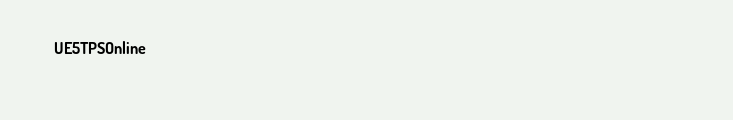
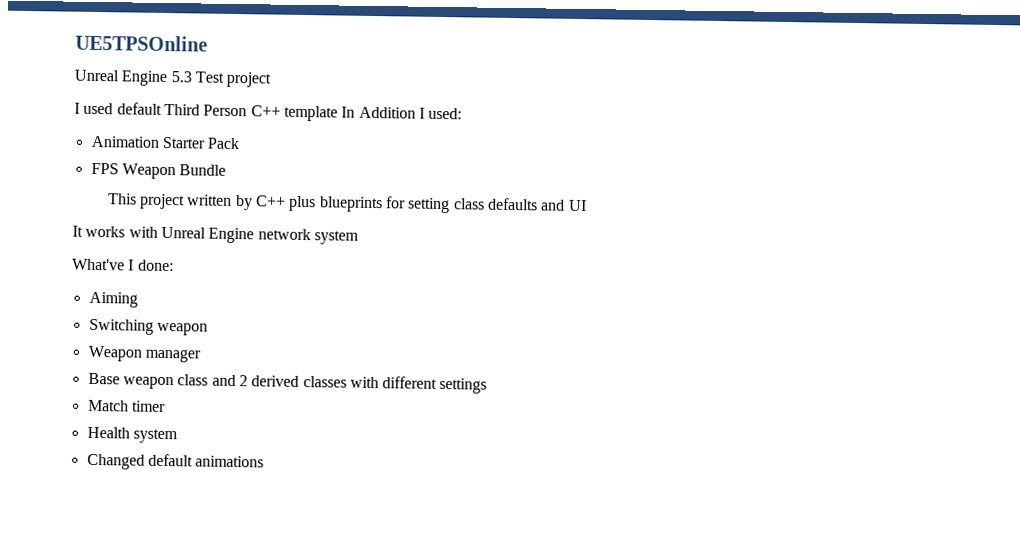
+ Unreal Engine 5.3 Test project
+ I used default Third Person C++ template In Addition I used:
+ Animation Starter Pack
+ FPS Weapon Bundle
+ This project written by C++ plus blueprints for setting class defaults and UI
+ It works with Unreal Engine network system
+ What've I done:
+ Aiming
+ Switching weapon
+ Weapon manager
+ Base weapon class and 2 derived classes with different settings
+ Match timer
+ Health system
+ Changed default animations

